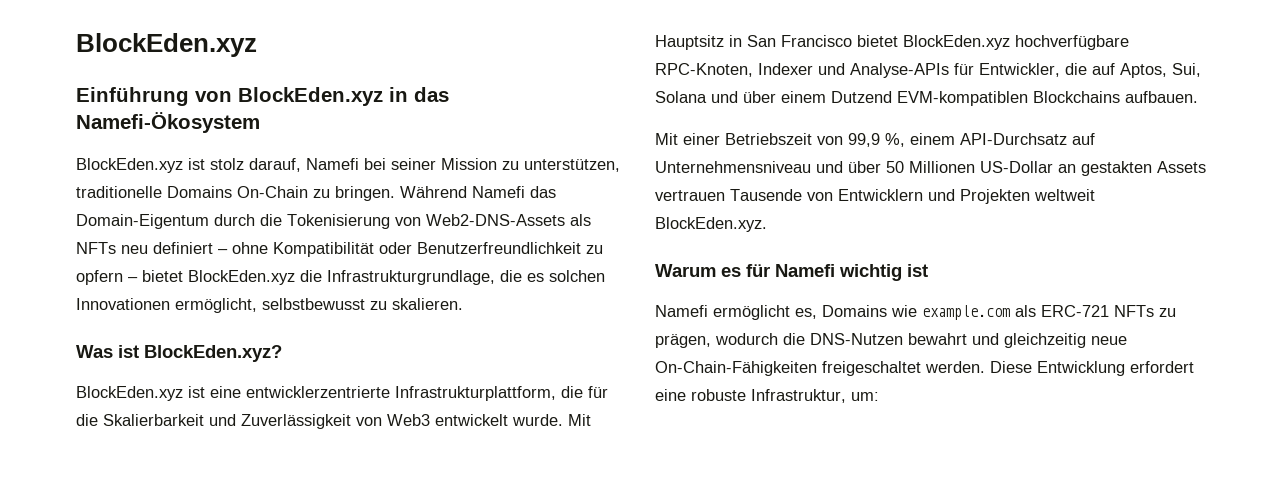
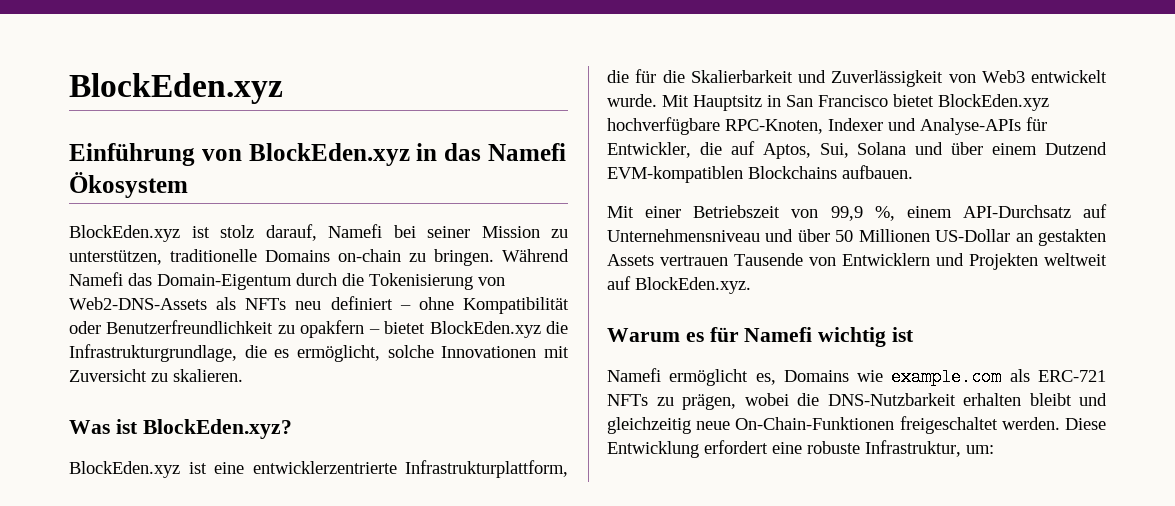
- Einführung von BlockEden.xyz in das Namefi-Ökosystem
+ Einführung von BlockEden.xyz in das Namefi Ökosystem
- BlockEden.xyz ist stolz darauf, Namefi bei seiner Mission zu unterstützen, traditionelle Domains On-Chain zu bringen.
+ BlockEden.xyz ist stolz darauf, Namefi bei seiner Mission zu unterstützen, traditionelle Domains on-chain zu bringen.
- Während Namefi das Domain-Eigentum durch die Tokenisierung von Web2-DNS-Assets als NFTs neu definiert – ohne Kompatibilität oder Benutzerfreundlichkeit zu opfern – bietet BlockEden.xyz die Infrastrukturgrundlage, die es solchen Innovationen ermöglicht, selbstbewusst zu skalieren.
+ Während Namefi das Domain-Eigentum durch die Tokenisierung von Web2-DNS-Assets als NFTs neu definiert – ohne Kompatibilität oder Benutzerfreundlichkeit zu opakfern – bietet BlockEden.xyz die Infrastrukturgrundlage, die es ermöglicht, solche Innovationen mit Zuversicht zu skalieren.
- Mit einer Betriebszeit von 99,9 %, einem API-Durchsatz auf Unternehmensniveau und über 50 Millionen US-Dollar an gestakten Assets vertrauen Tausende von Entwicklern und Projekten weltweit BlockEden.xyz.
+ Mit einer Betriebszeit von 99,9 %, einem API-Durchsatz auf Unternehmensniveau und über 50 Millionen US-Dollar an gestakten Assets vertrauen Tausende von Entwicklern und Projekten weltweit auf BlockEden.xyz.
- Namefi ermöglicht es, Domains wie example.com als ERC-721 NFTs zu prägen, wodurch die DNS-Nutzen bewahrt und gleichzeitig neue On-Chain-Fähigkeiten freigeschaltet werden.
+ Namefi ermöglicht es, Domains wie example.com als ERC-721 NFTs zu prägen, wobei die DNS-Nutzbarkeit erhalten bleibt und gleichzeitig neue On-Chain-Funktionen freigeschaltet werden.

